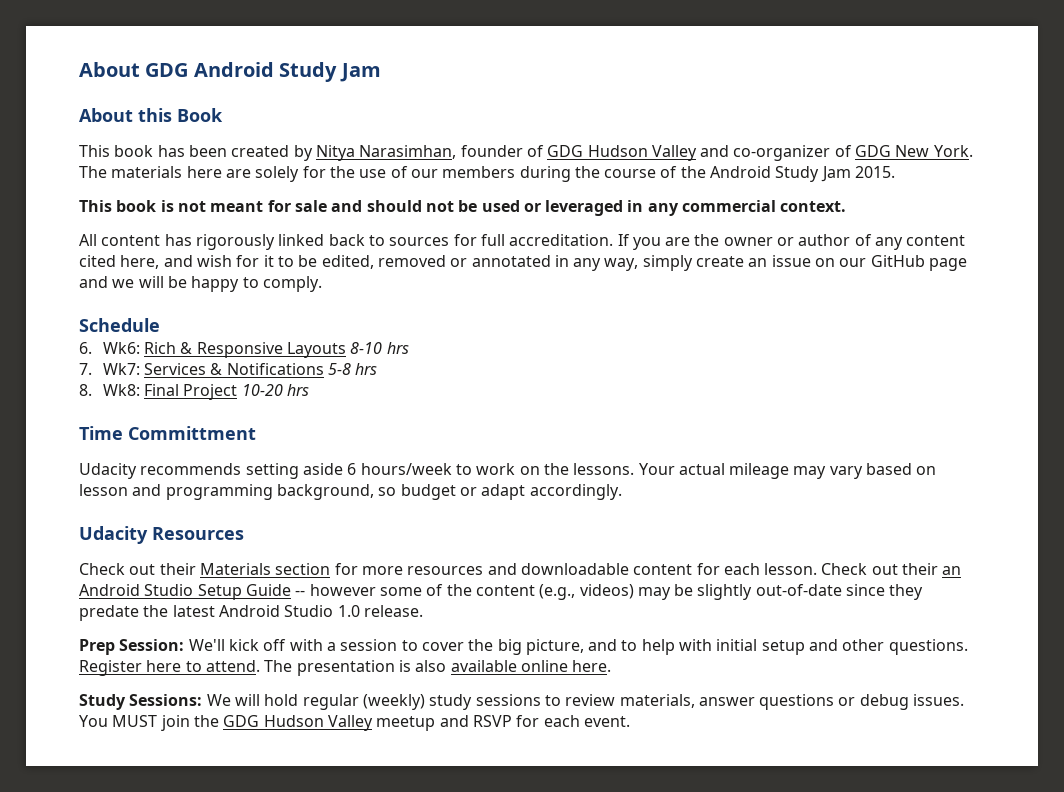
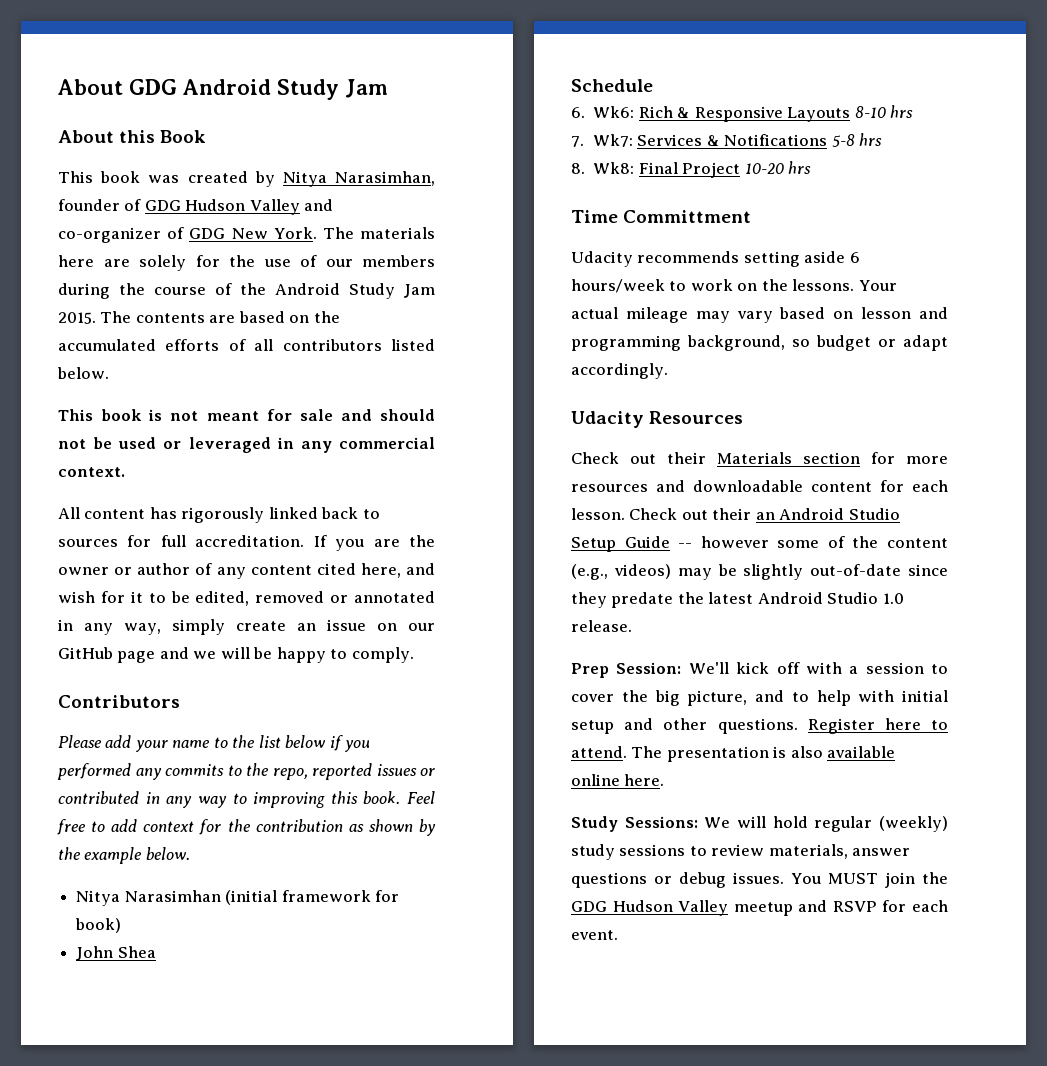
- This book has been created by Nitya Narasimhan, founder of GDG Hudson Valley and co-organizer of GDG New York.
+ This book was created by Nitya Narasimhan, founder of GDG Hudson Valley and co-organizer of GDG New York.
+ The contents are based on the accumulated efforts of all contributors listed below.
+ Contributors
+ Please add your name to the list below if you performed any commits to the repo, reported issues or contributed in any way to improving this book. Feel free to add context for the contribution as shown by the example below.
+ Nitya Narasimhan (initial framework for book)
+ John Shea

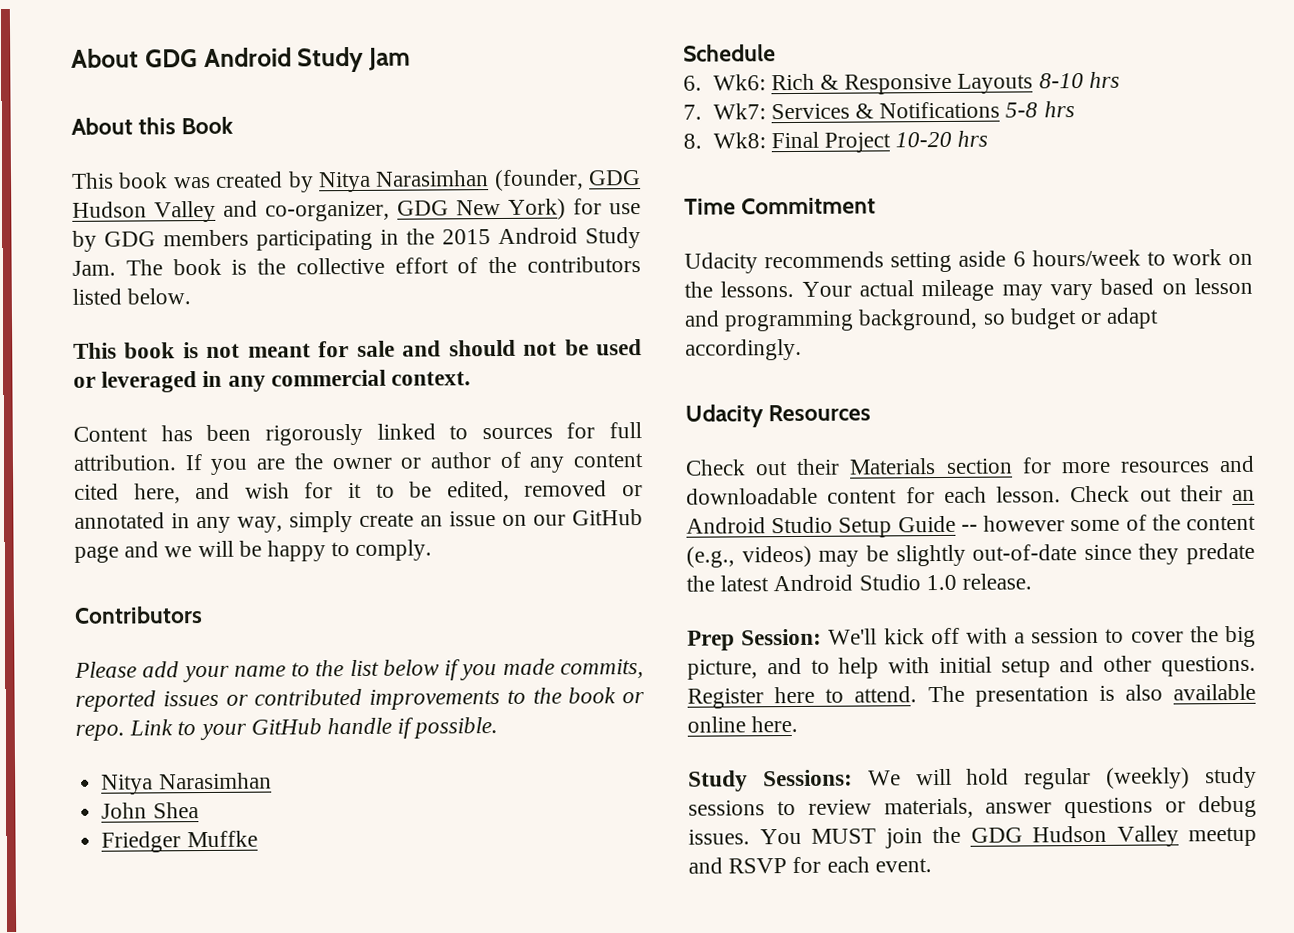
- This book was created by Nitya Narasimhan, founder of GDG Hudson Valley and co-organizer of GDG New York. The materials here are solely for the use of our members during the course of the Android Study Jam 2015. The contents are based on the accumulated efforts of all contributors listed below.
+ This book was created by Nitya Narasimhan (founder, GDG Hudson Valley and co-organizer, GDG New York) for use by GDG members participating in the 2015 Android Study Jam. The book is the collective effort of the contributors listed below.
- All content has rigorously linked back to sources for full accreditation.
+ Content has been rigorously linked to sources for full attribution.
- Please add your name to the list below if you performed any commits to the repo, reported issues or contributed in any way to improving this book. Feel free to add context for the contribution as shown by the example below.
- Nitya Narasimhan (initial framework for book)
+ Please add your name to the list below if you made commits, reported issues or contributed improvements to the book or repo. Link to your GitHub handle if possible.
+ Nitya Narasimhan
+ Friedger Muffke
- Time Committment
+ Time Commitment

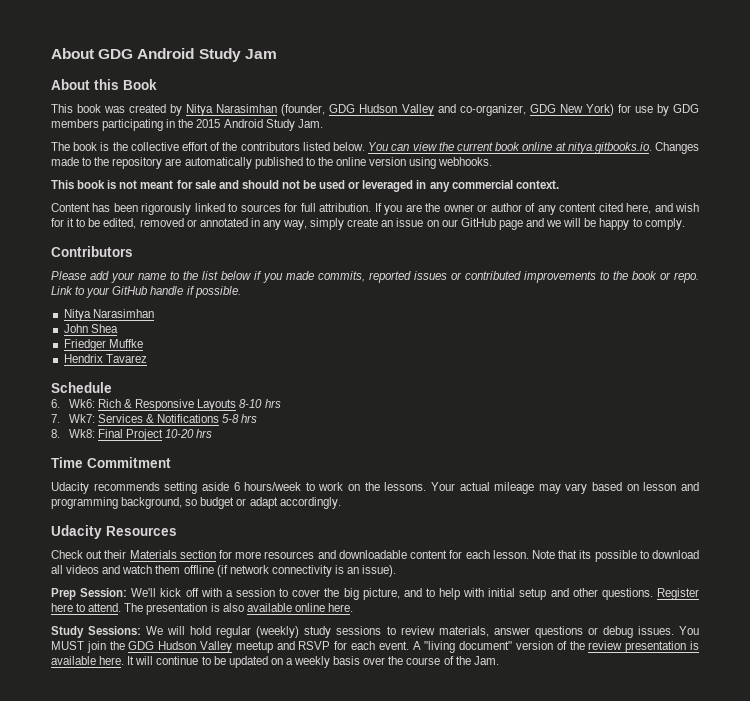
- This book was created by Nitya Narasimhan (founder, GDG Hudson Valley and co-organizer, GDG New York) for use by GDG members participating in the 2015 Android Study Jam. The book is the collective effort of the contributors listed below.
+ This book was created by Nitya Narasimhan (founder, GDG Hudson Valley and co-organizer, GDG New York) for use by GDG members participating in the 2015 Android Study Jam.
+ The book is the collective effort of the contributors listed below. You can view the current book online at nitya.gitbooks.io. Changes made to the repository are automatically published to the online version using webhooks.
+ Hendrix Tavarez
- Check out their an Android Studio Setup Guide -- however some of the content (e.g., videos) may be slightly out-of-date since they predate the latest Android Studio 1.0 release.
+ Note that its possible to download all videos and watch them offline (if network connectivity is an issue).
+ A "living document" version of the review presentation is available here. It will continue to be updated on a weekly basis over the course of the Jam.

